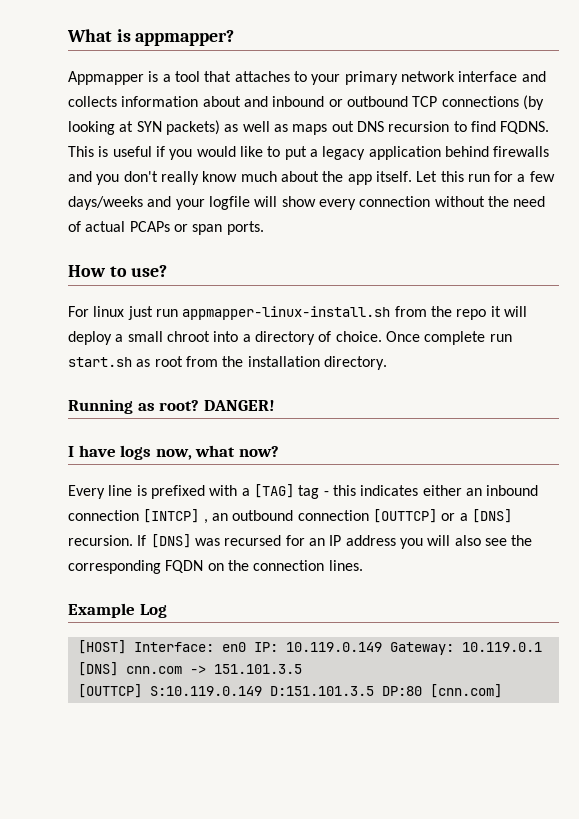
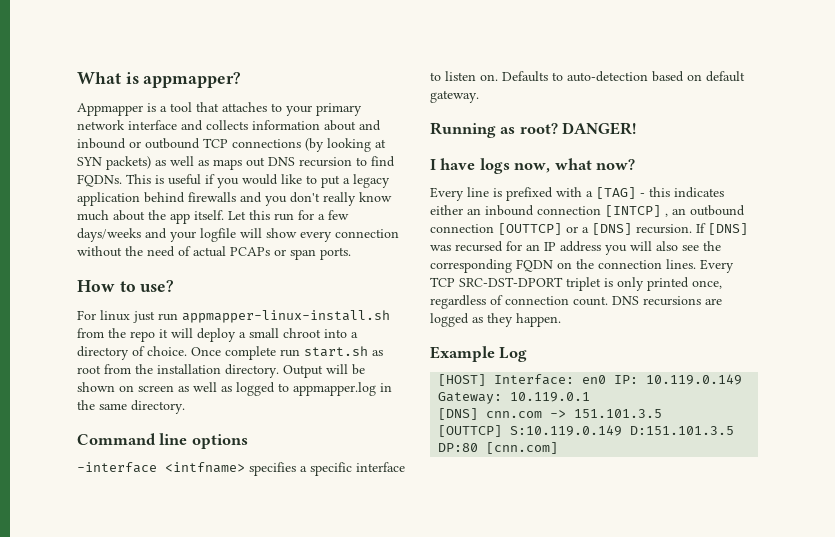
- Appmapper is a tool that attaches to your primary network interface and collects information about and inbound or outbound TCP connections (by looking at SYN packets) as well as maps out DNS recursion to find FQDNS.
+ Appmapper is a tool that attaches to your primary network interface and collects information about and inbound or outbound TCP connections (by looking at SYN packets) as well as maps out DNS recursion to find FQDNs.
+ Output will be shown on screen as well as logged to appmapper.log in the same directory.
+ Command line options
+ -interface <intfname> specifies a specific interface to listen on. Defaults to auto-detection based on default gateway.
- Every line is prefixed with a [TAG] tag - this indicates either an inbound connection [INTCP] , an outbound connection [OUTTCP] or a [DNS] recursion.
+ Every line is prefixed with a [TAG] - this indicates either an inbound connection [INTCP] , an outbound connection [OUTTCP] or a [DNS] recursion.
+ Every TCP SRC-DST-DPORT triplet is only printed once, regardless of connection count. DNS recursions are logged as they happen.

